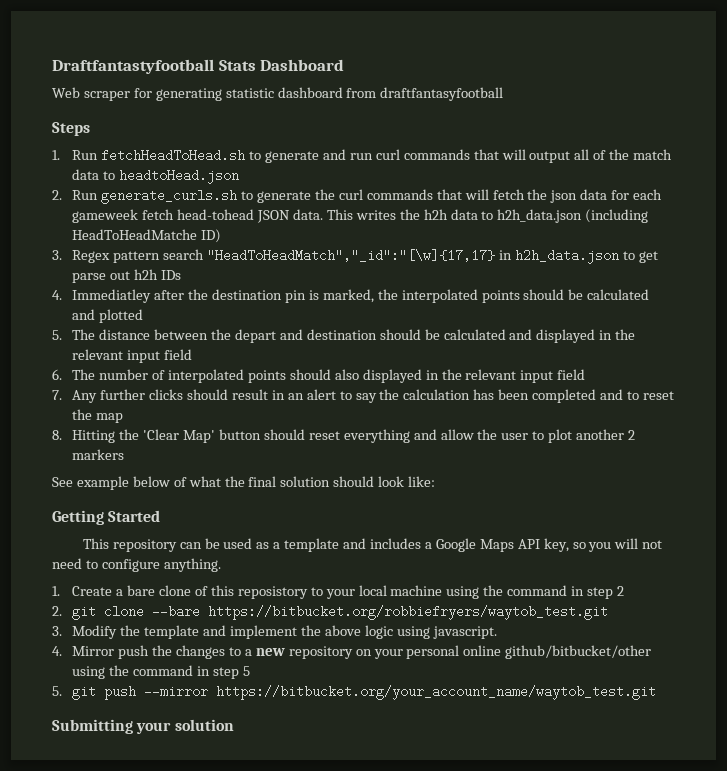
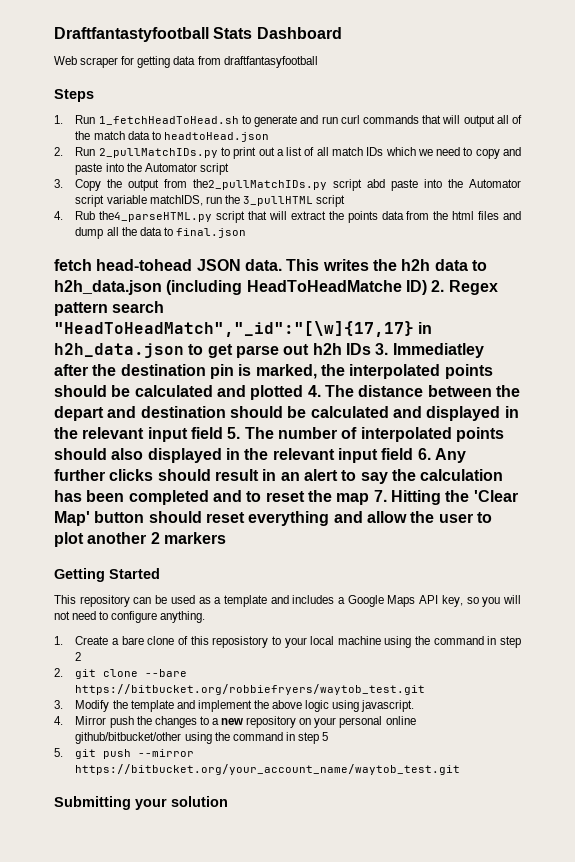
- Web scraper for generating statistic dashboard from draftfantasyfootball
+ Web scraper for getting data from draftfantasyfootball
- 1. Run fetchHeadToHead.sh to generate and run curl commands that will output all of the match data to headtoHead.json
+ 1. Run 1_fetchHeadToHead.sh to generate and run curl commands that will output all of the match data to headtoHead.json
- 2. Run generate_curls.sh to generate the curl commands that will fetch the json data for each gameweek fetch head-tohead JSON data.
+ 2. Run 2_pullMatchIDs.py to print out a list of all match IDs which we need to copy and paste into the Automator script
+ 3. Copy the output from the2_pullMatchIDs.py script abd paste into the Automator script variable matchIDS, run the 3_pullHTML script
+ 4. Rub the4_parseHTML.py script that will extract the points data from the html files and dump all the data to final.json
+ fetch head-tohead JSON data.
- This writes the h2h data to h2h_data.json (including HeadToHeadMatche ID)
- 3. Regex pattern search "HeadToHeadMatch","_id":"[\w]{17,17} in h2h_data.json to get parse out h2h IDs
- 4. Immediatley after the destination pin is marked, the interpolated points should be calculated and plotted
- 5. The distance between the depart and destination should be calculated and displayed in the relevant input field
- 6. The number of interpolated points should also displayed in the relevant input field
- 7. Any further clicks should result in an alert to say the calculation has been completed and to reset the map
- 8. Hitting the 'Clear Map' button should reset everything and allow the user to plot another 2 markers
+ This writes the h2h data to h2h_data.json (including HeadToHeadMatche ID) 2. Regex pattern search "HeadToHeadMatch","_id":"[\w]{17,17} in h2h_data.json to get parse out h2h IDs 3. Immediatley after the destination pin is marked, the interpolated points should be calculated and plotted 4. The distance between the depart and destination should be calculated and displayed in the relevant input field 5. The number of interpolated points should also displayed in the relevant input field 6. Any further clicks should result in an alert to say the calculation has been completed and to reset the map 7. Hitting the 'Clear Map' button should reset everything and allow the user to plot another 2 markers
- See example below of what the final solution should look like:

